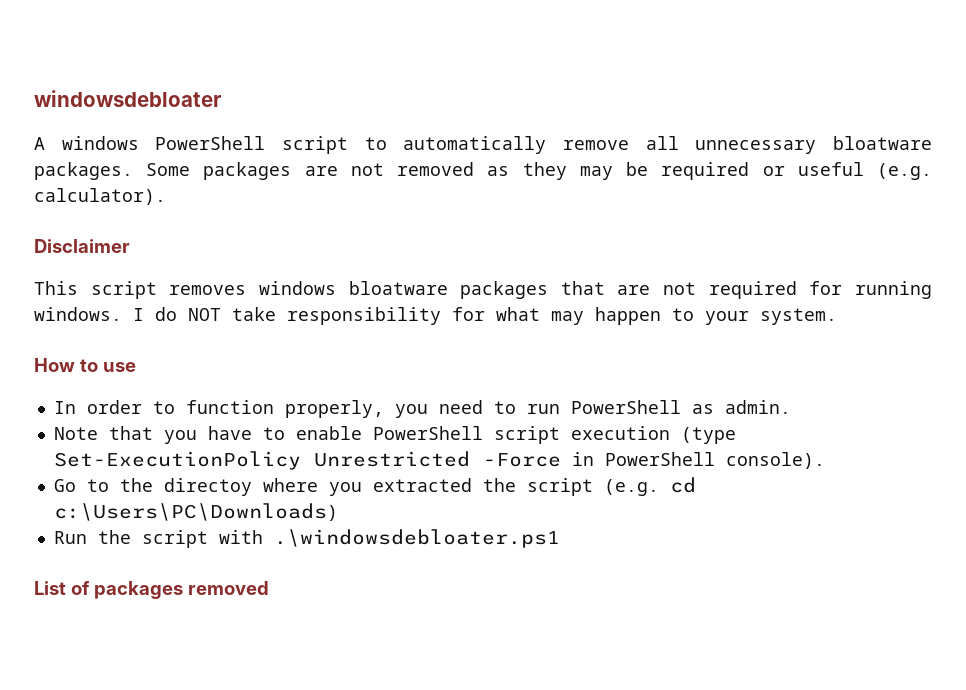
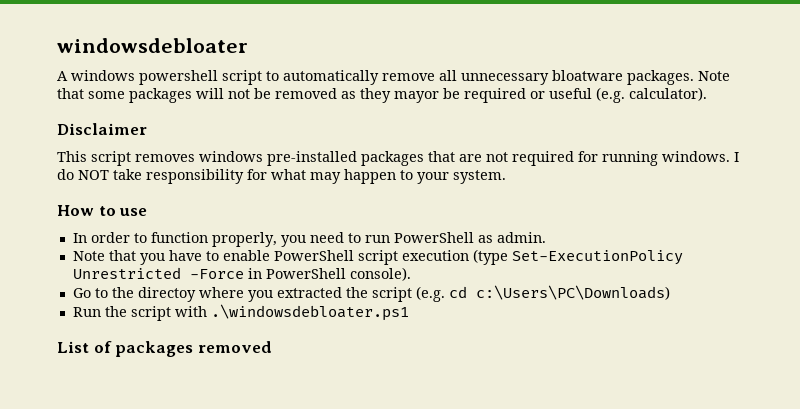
- A windows PowerShell script to automatically remove all unnecessary bloatware packages.
+ A windows powershell script to automatically remove all unnecessary bloatware packages.
- Some packages are not removed as they may be required or useful (e.g. calculator).
+ Note that some packages will not be removed as they mayor be required or useful (e.g. calculator).
- This script removes windows bloatware packages that are not required for running windows.
+ This script removes windows pre-installed packages that are not required for running windows.

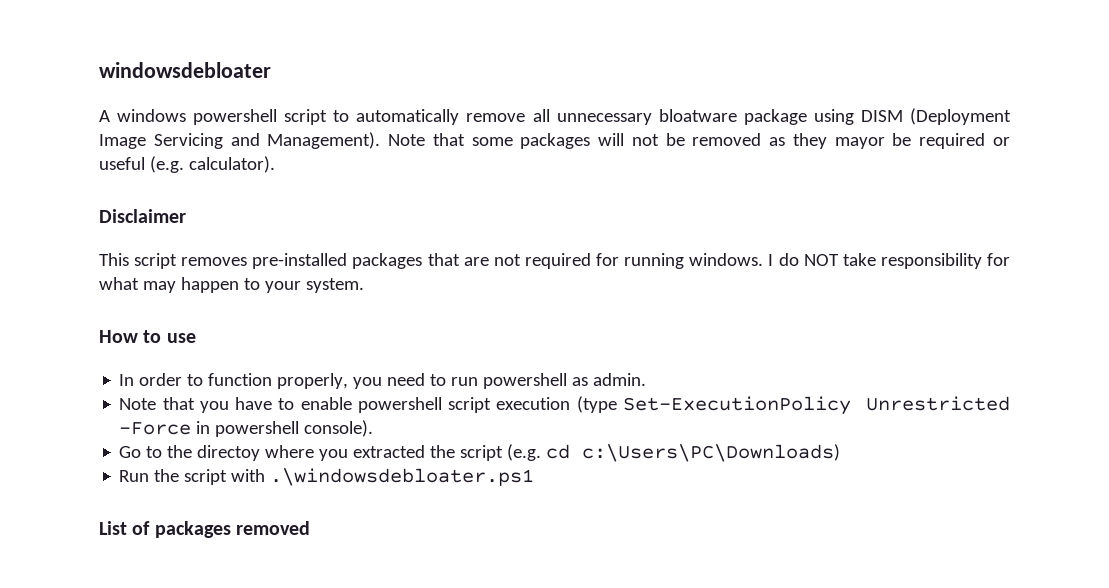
- A windows powershell script to automatically remove all unnecessary bloatware packages.
+ A windows powershell script to automatically remove all unnecessary bloatware package using DISM (Deployment Image Servicing and Management).
- This script removes windows pre-installed packages that are not required for running windows.
+ This script removes pre-installed packages that are not required for running windows.
- In order to function properly, you need to run PowerShell as admin.
+ In order to function properly, you need to run powershell as admin.
- Note that you have to enable PowerShell script execution (type Set-ExecutionPolicy Unrestricted -Force in PowerShell console).
+ Note that you have to enable powershell script execution (type Set-ExecutionPolicy Unrestricted -Force in powershell console).

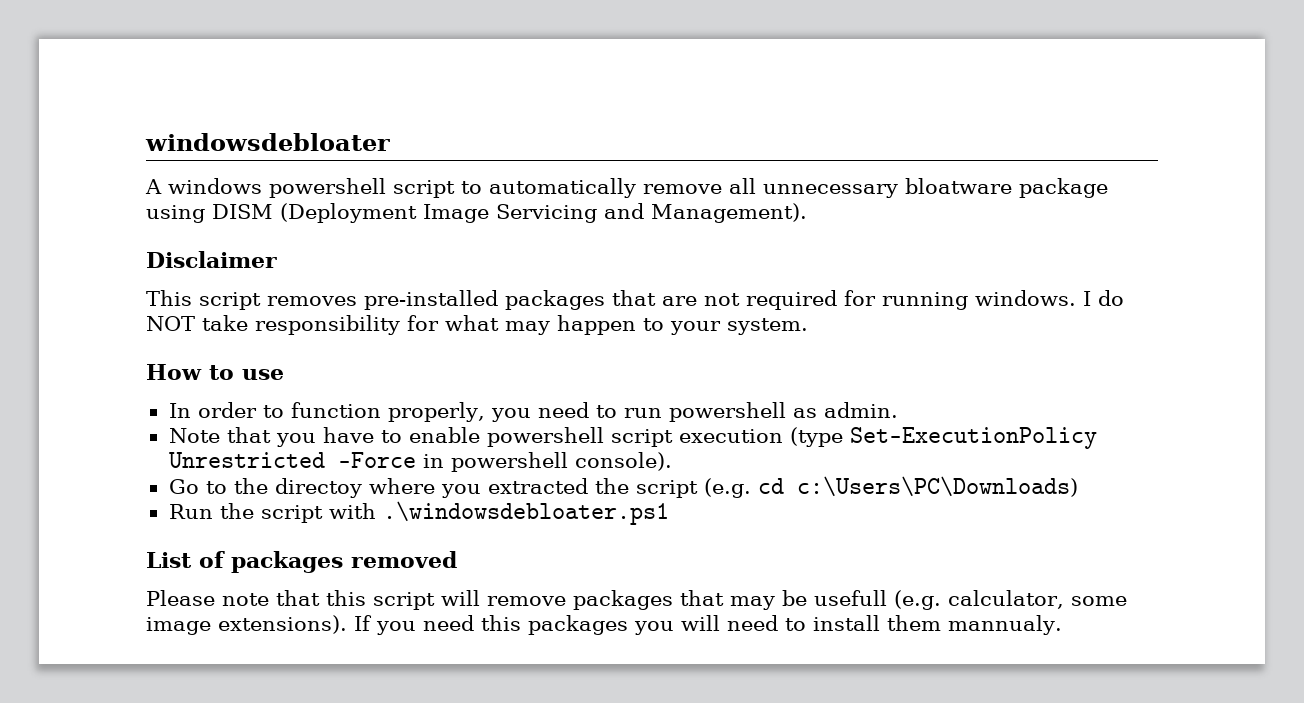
- Note that some packages will not be removed as they mayor be required or useful (e.g. calculator).
+ Please note that this script will remove packages that may be usefull (e.g. calculator, some image extensions). If you need this packages you will need to install them mannualy.

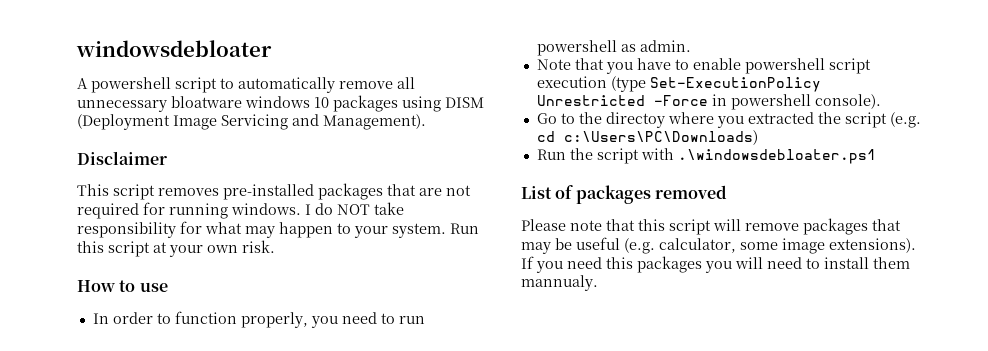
- A windows powershell script to automatically remove all unnecessary bloatware package using DISM (Deployment Image Servicing and Management).
+ A powershell script to automatically remove all unnecessary bloatware windows 10 packages using DISM (Deployment Image Servicing and Management).
+ Run this script at your own risk.
- Please note that this script will remove packages that may be usefull (e.g. calculator, some image extensions).
+ Please note that this script will remove packages that may be useful (e.g. calculator, some image extensions).

